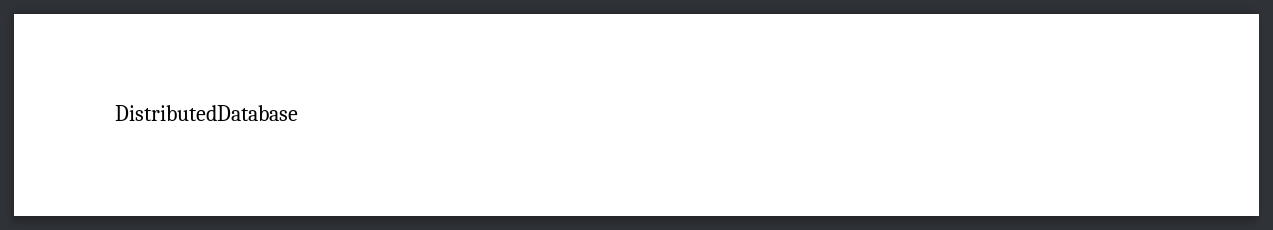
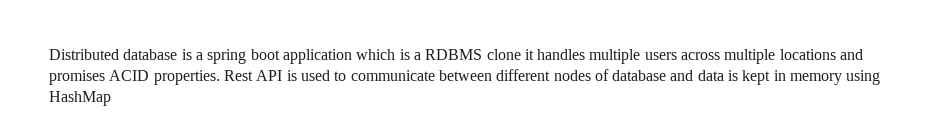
- DistributedDatabase
+ Distributed database is a spring boot application which is a RDBMS clone it handles multiple users across multiple locations and promises ACID properties. Rest API is used to communicate between different nodes of database and data is kept in memory using HashMap

